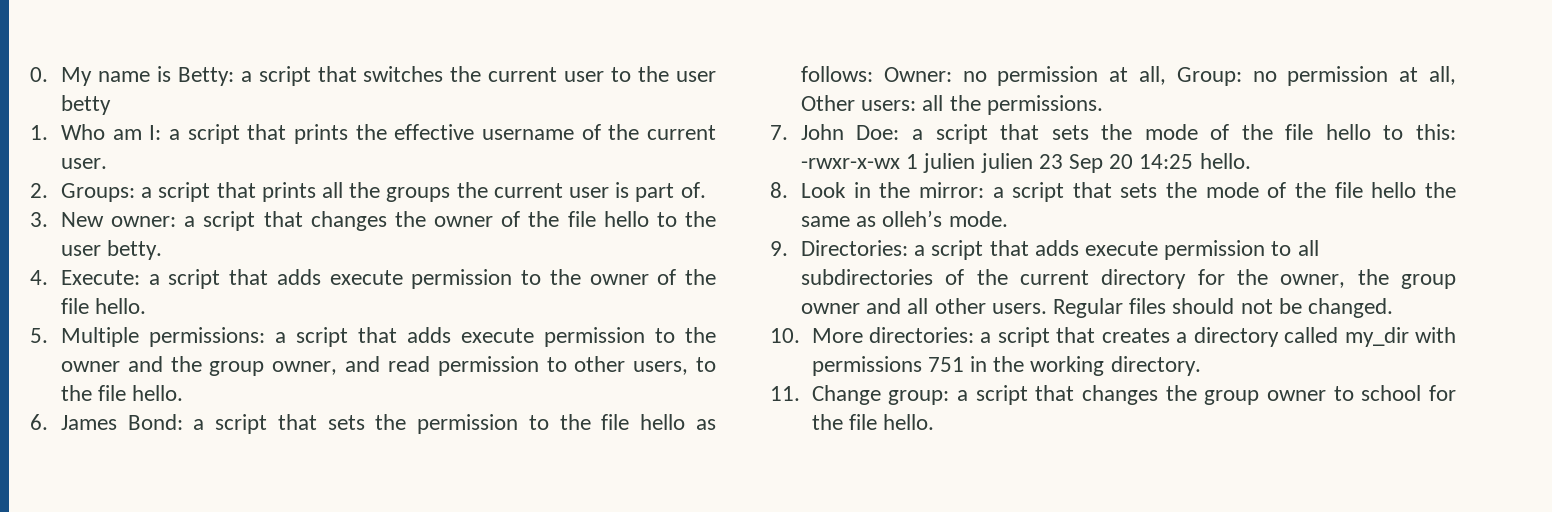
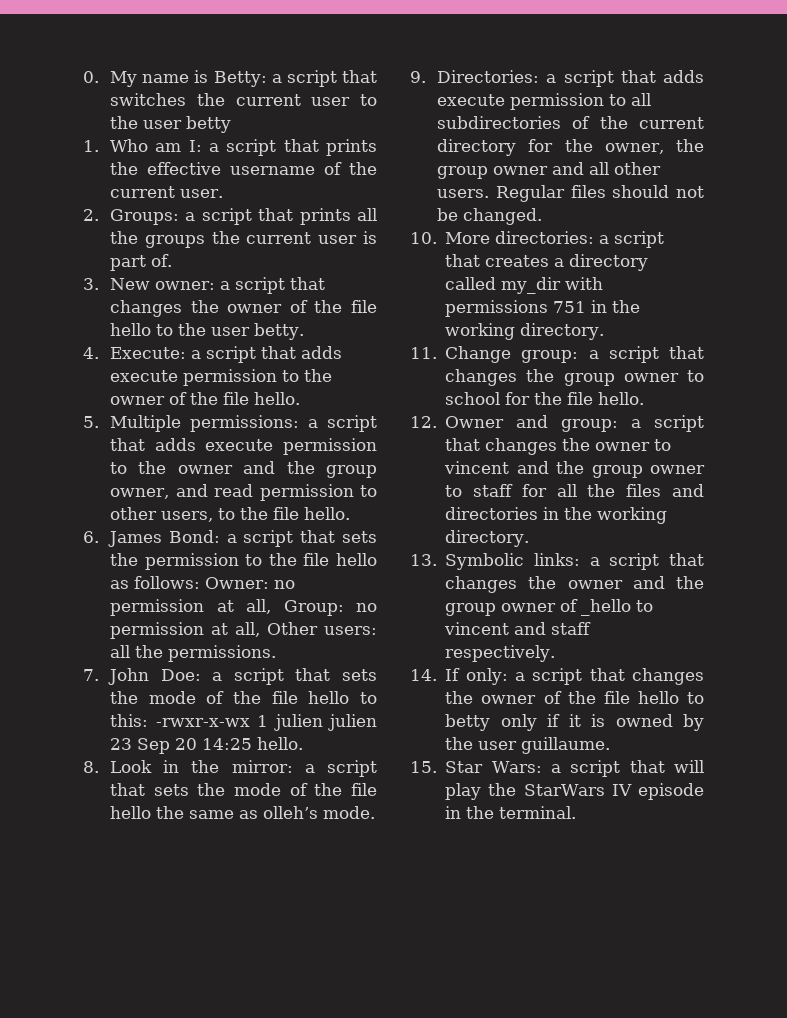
+ 12. Owner and group: a script that changes the owner to vincent and the group owner to staff for all the files and directories in the working directory.
+ 13. Symbolic links: a script that changes the owner and the group owner of _hello to vincent and staff respectively.
+ 14. If only: a script that changes the owner of the file hello to betty only if it is owned by the user guillaume.
+ 15. Star Wars: a script that will play the StarWars IV episode in the terminal.

